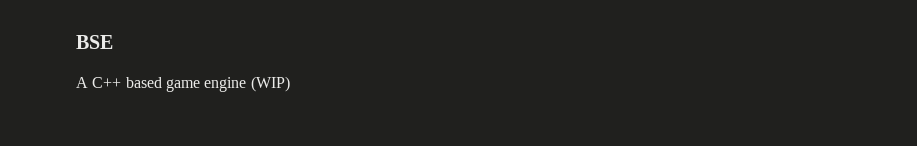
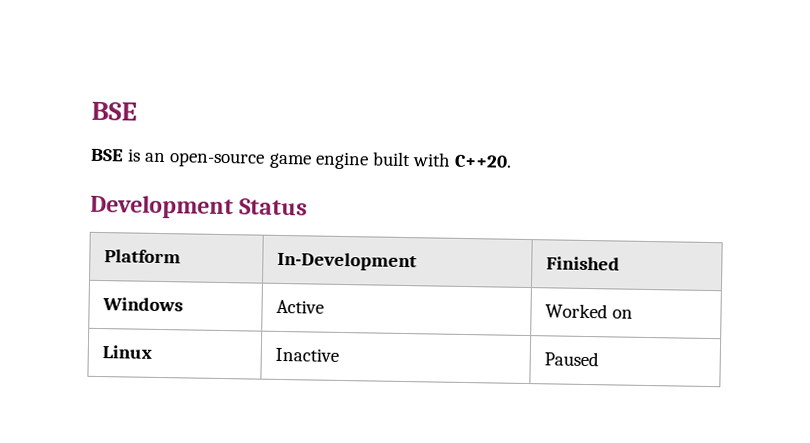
- A C++ based game engine (WIP)
+ BSE is an open-source game engine built with C++20.
+ Development Status
+ Platform | In-Development | Finished
+ Windows | Active | Worked on
+ Linux | Inactive | Paused

